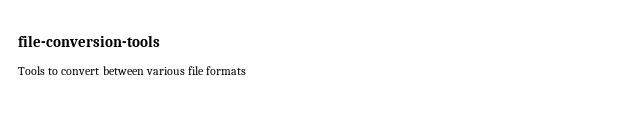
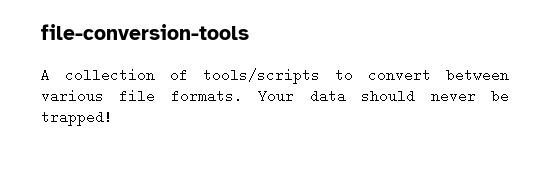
- Tools to convert between various file formats
+ A collection of tools/scripts to convert between various file formats. Your data should never be trapped!

